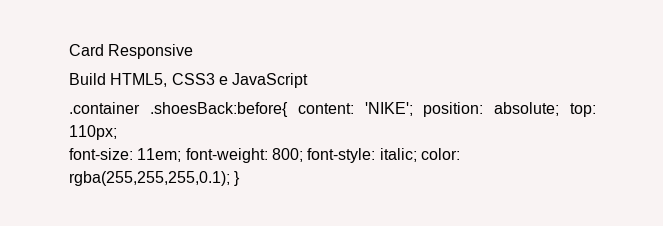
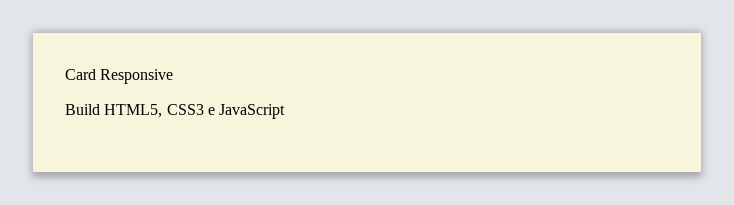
- .container .shoesBack:before{ content: 'NIKE'; position: absolute; top: 110px;
- font-size: 11em; font-weight: 800; font-style: italic; color: rgba(255,255,255,0.1); }

